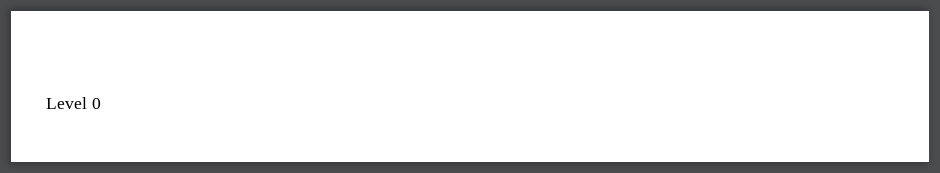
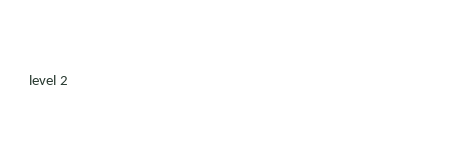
- Level 0
+ level 2

